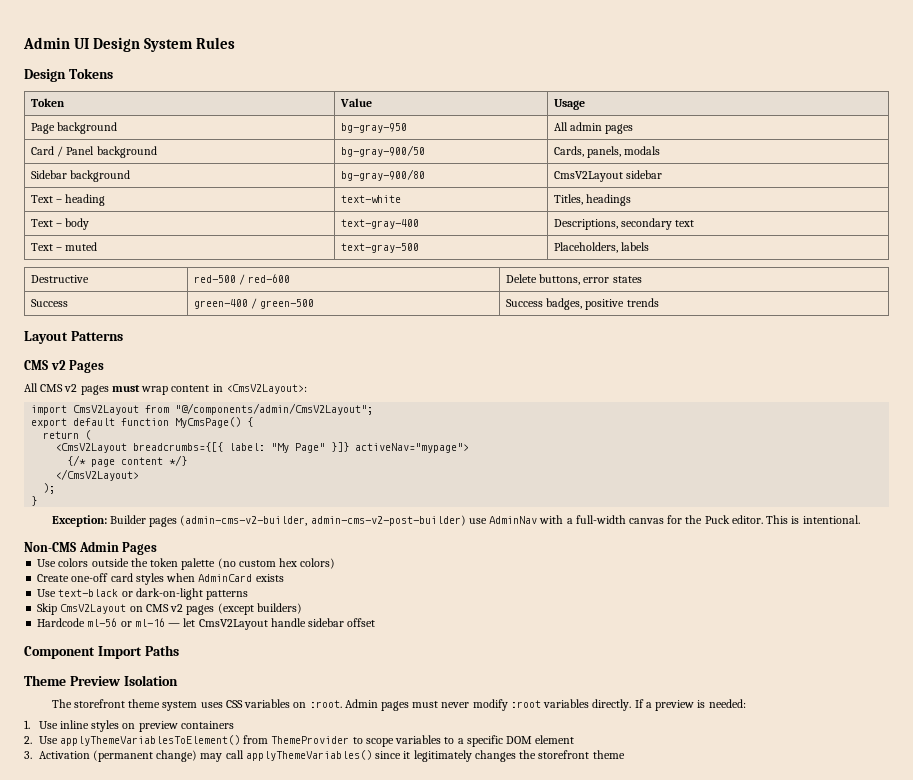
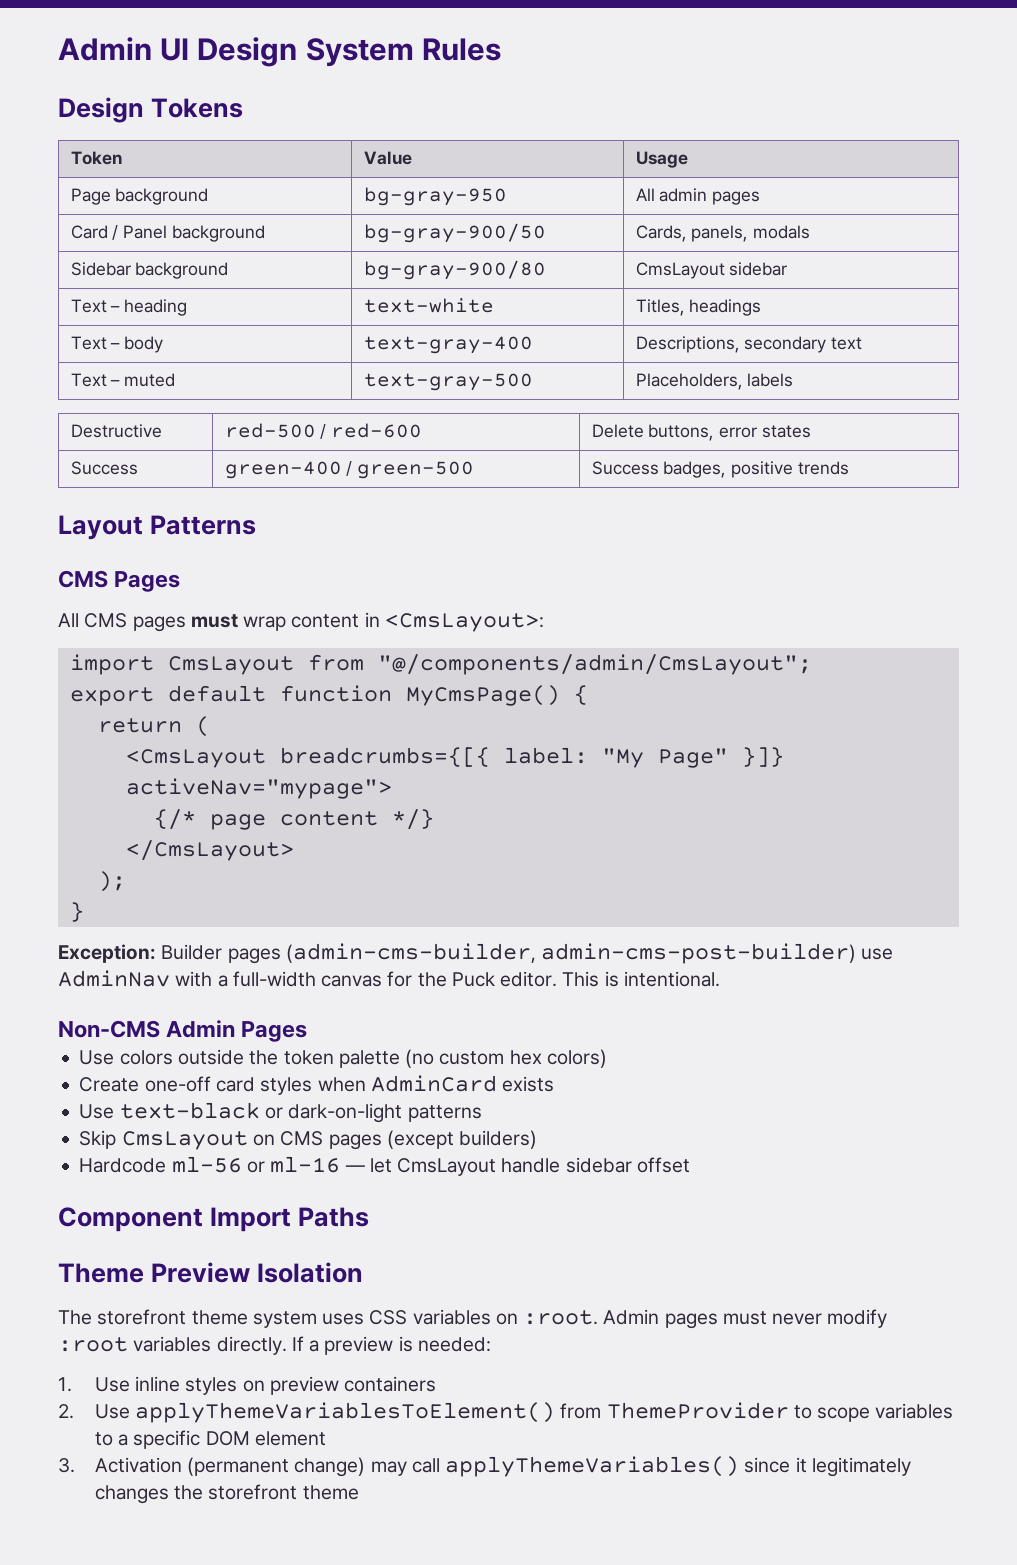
- Sidebar background | bg-gray-900/80 | CmsV2Layout sidebar
+ Sidebar background | bg-gray-900/80 | CmsLayout sidebar
- CMS v2 Pages
+ CMS Pages
- All CMS v2 pages must wrap content in <CmsV2Layout>:
+ All CMS pages must wrap content in <CmsLayout>:
- import CmsV2Layout from "@/components/admin/CmsV2Layout";
+ import CmsLayout from "@/components/admin/CmsLayout";
- <CmsV2Layout breadcrumbs={[{ label: "My Page" }]} activeNav="mypage">
+ <CmsLayout breadcrumbs={[{ label: "My Page" }]} activeNav="mypage">
- </CmsV2Layout>
+ </CmsLayout>
- Exception: Builder pages (admin-cms-v2-builder, admin-cms-v2-post-builder) use AdminNav with a full-width canvas for the Puck editor.
+ Exception: Builder pages (admin-cms-builder, admin-cms-post-builder) use AdminNav with a full-width canvas for the Puck editor.
- Skip CmsV2Layout on CMS v2 pages (except builders)
+ Skip CmsLayout on CMS pages (except builders)
- Hardcode ml-56 or ml-16 — let CmsV2Layout handle sidebar offset
+ Hardcode ml-56 or ml-16 — let CmsLayout handle sidebar offset

